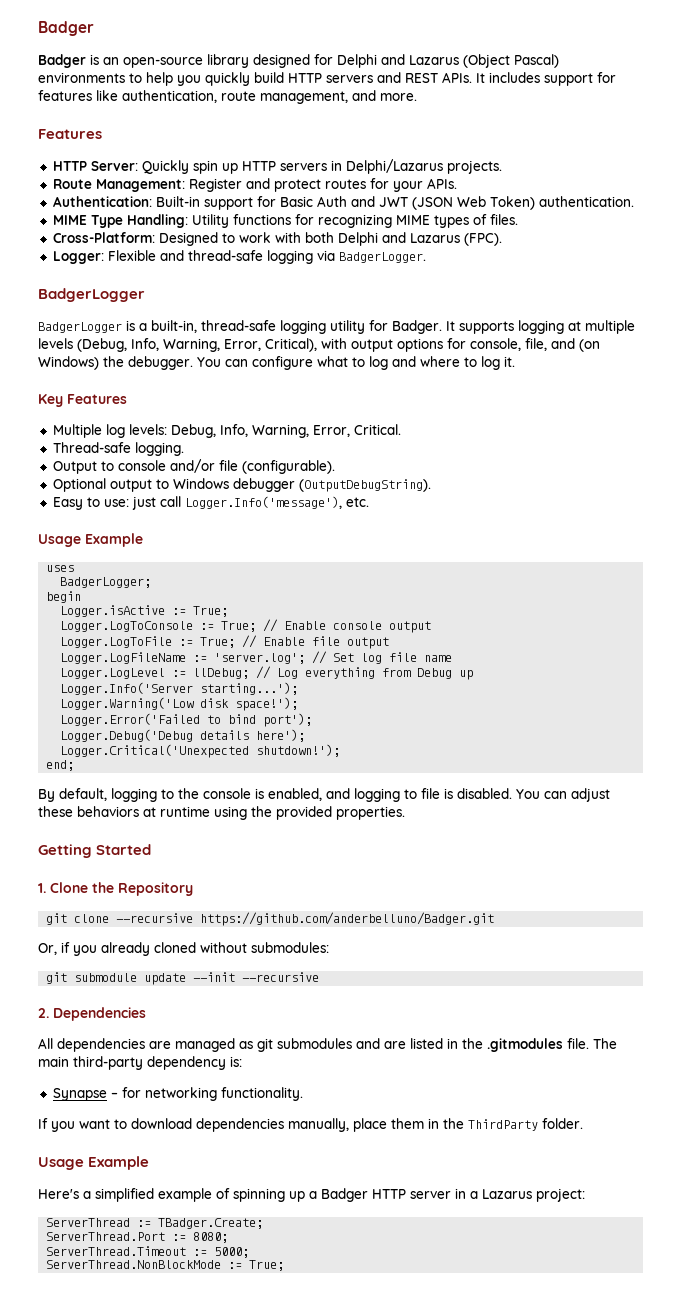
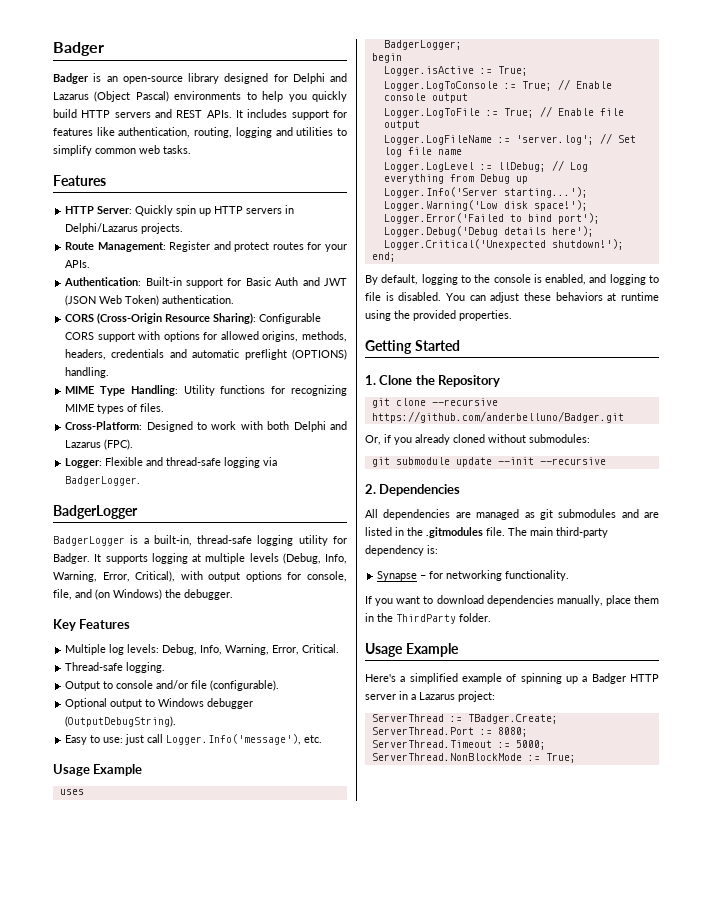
- It includes support for features like authentication, route management, and more.
+ It includes support for features like authentication, routing, logging and utilities to simplify common web tasks.
+ CORS (Cross-Origin Resource Sharing): Configurable CORS support with options for allowed origins, methods, headers, credentials and automatic preflight (OPTIONS) handling.
- You can configure what to log and where to log it.

